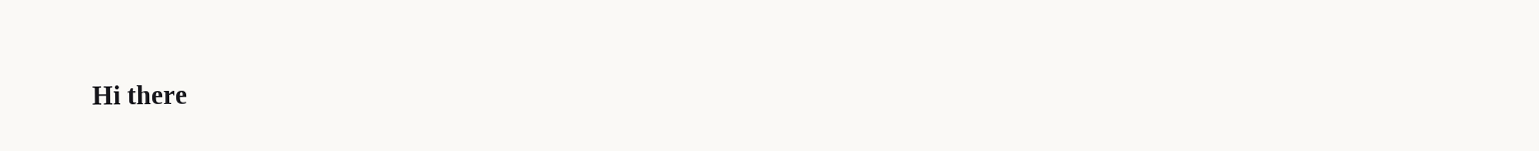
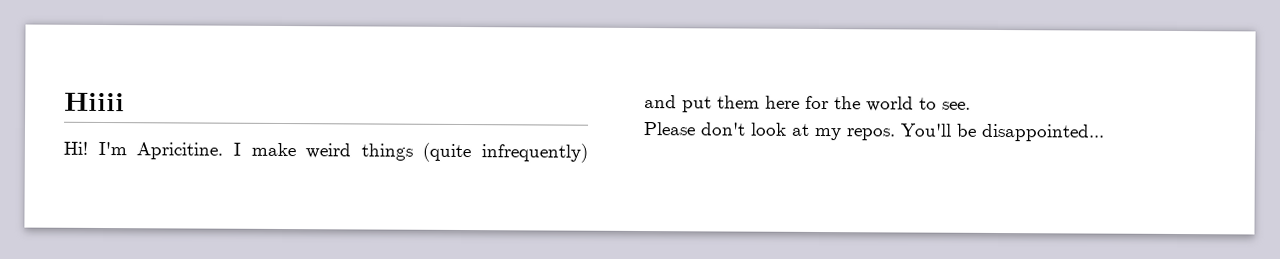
- Hi there
+ Hiiii
+ Hi! I'm Apricitine. I make weird things (quite infrequently) and put them here for the world to see.
+ Please don't look at my repos. You'll be disappointed...

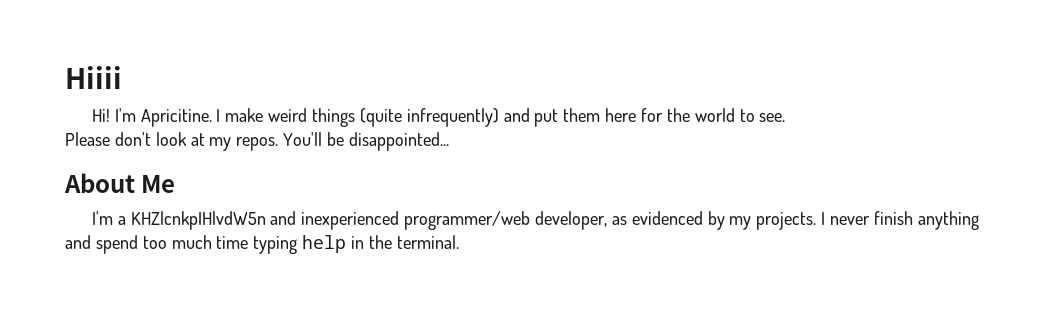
+ About Me
+ I'm a KHZlcnkpIHlvdW5n and inexperienced programmer/web developer, as evidenced by my projects. I never finish anything and spend too much time typing help in the terminal.

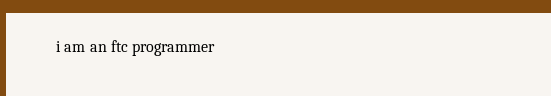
- Hiiii
- Hi! I'm Apricitine. I make weird things (quite infrequently) and put them here for the world to see.
- Please don't look at my repos. You'll be disappointed...
- About Me
- I'm a KHZlcnkpIHlvdW5n and inexperienced programmer/web developer, as evidenced by my projects. I never finish anything and spend too much time typing help in the terminal.
+ i am an ftc programmer

